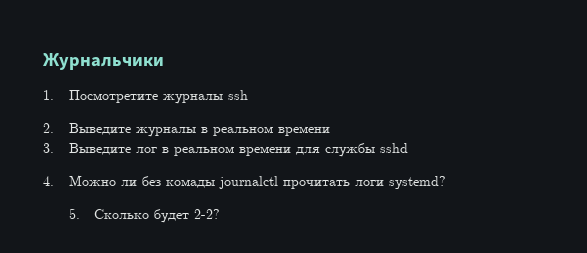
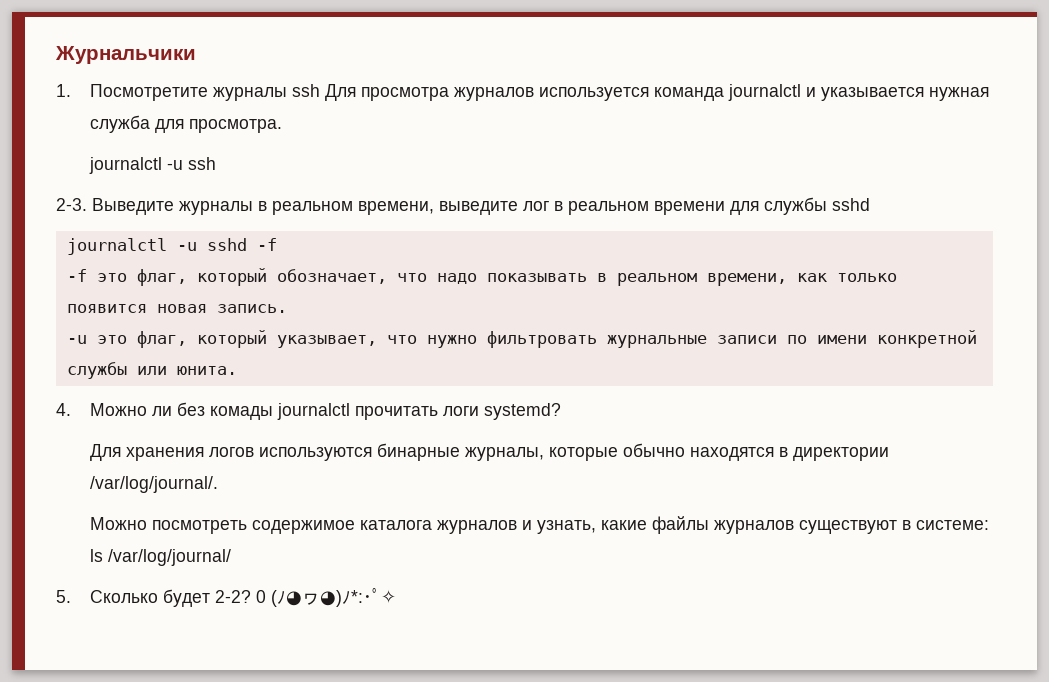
- 1. Посмотретите журналы ssh
- 2. Выведите журналы в реальном времени
- 3. Выведите лог в реальном времени для службы sshd
+ 1. Посмотретите журналы ssh Для просмотра журналов используется команда journalctl и указывается нужная служба для просмотра.
+ journalctl -u ssh
+ 2-3. Выведите журналы в реальном времени, выведите лог в реальном времени для службы sshd
+ journalctl -u sshd -f
+ -f это флаг, который обозначает, что надо показывать в реальном времени, как только появится новая запись.
+ -u это флаг, который указывает, что нужно фильтровать журнальные записи по имени конкретной службы или юнита.
- 5. Сколько будет 2-2?
+ Для хранения логов используются бинарные журналы, которые обычно находятся в директории /var/log/journal/.
+ Можно посмотреть содержимое каталога журналов и узнать, какие файлы журналов существуют в системе: ls /var/log/journal/
+ 5. Сколько будет 2-2? 0 (ﾉ◕ヮ◕)ﾉ*:･ﾟ✧

